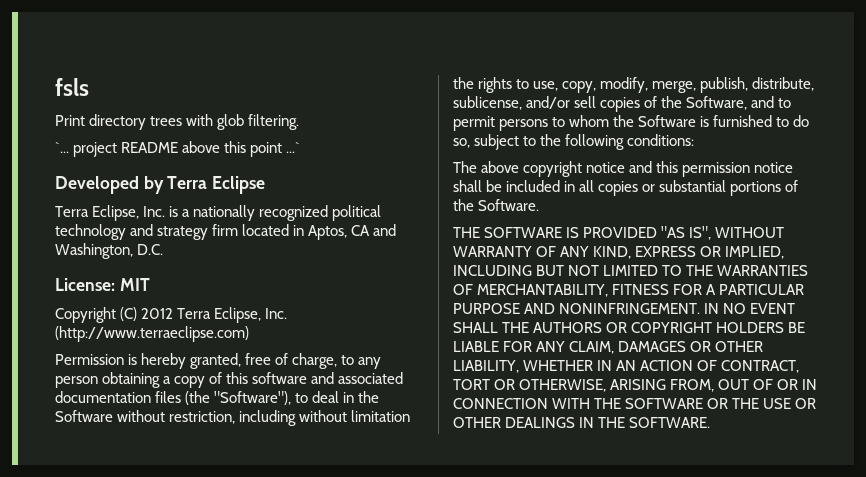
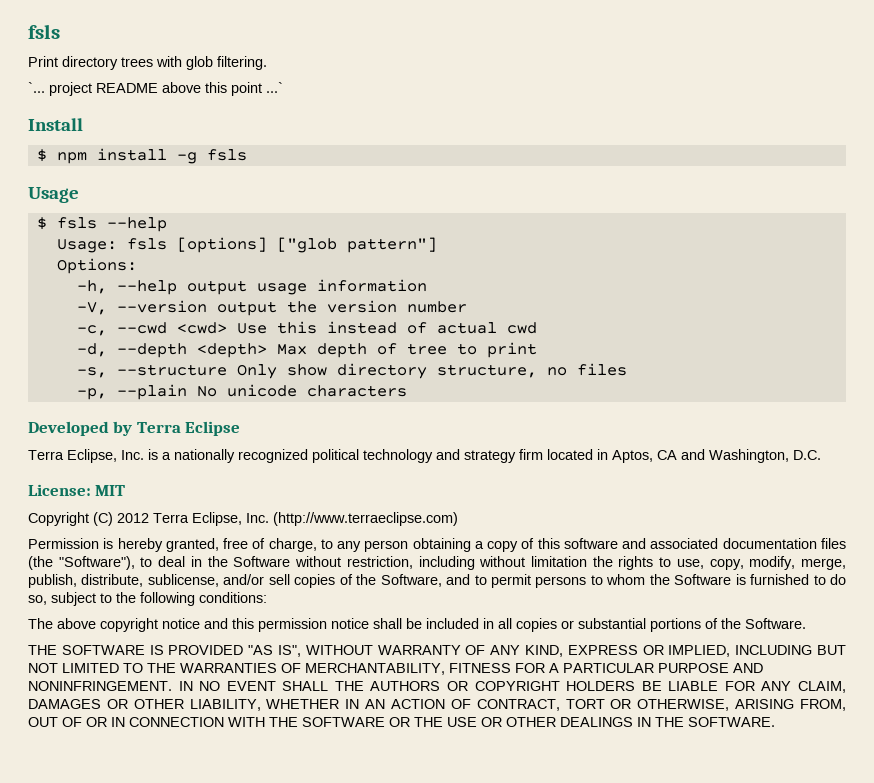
+ Install
+ $ npm install -g fsls
+ Usage
+ $ fsls --help
+ Usage: fsls [options] ["glob pattern"]
+ Options:
+ -h, --help output usage information
+ -V, --version output the version number
+ -c, --cwd <cwd> Use this instead of actual cwd
+ -d, --depth <depth> Max depth of tree to print
+ -s, --structure Only show directory structure, no files
+ -p, --plain No unicode characters

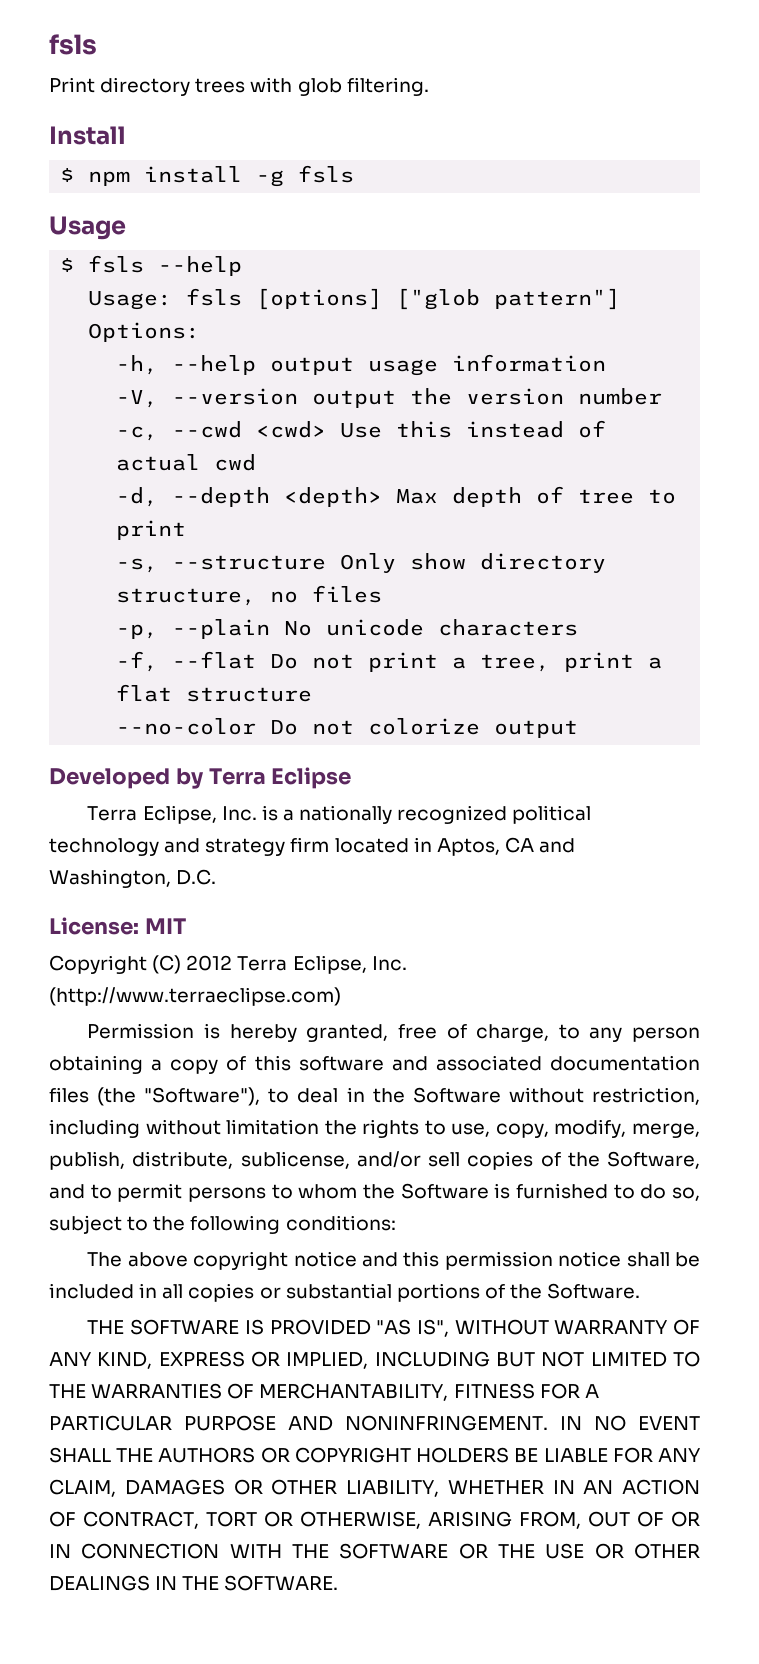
- `... project README above this point ...`
+ -f, --flat Do not print a tree, print a flat structure
+ --no-color Do not colorize output

